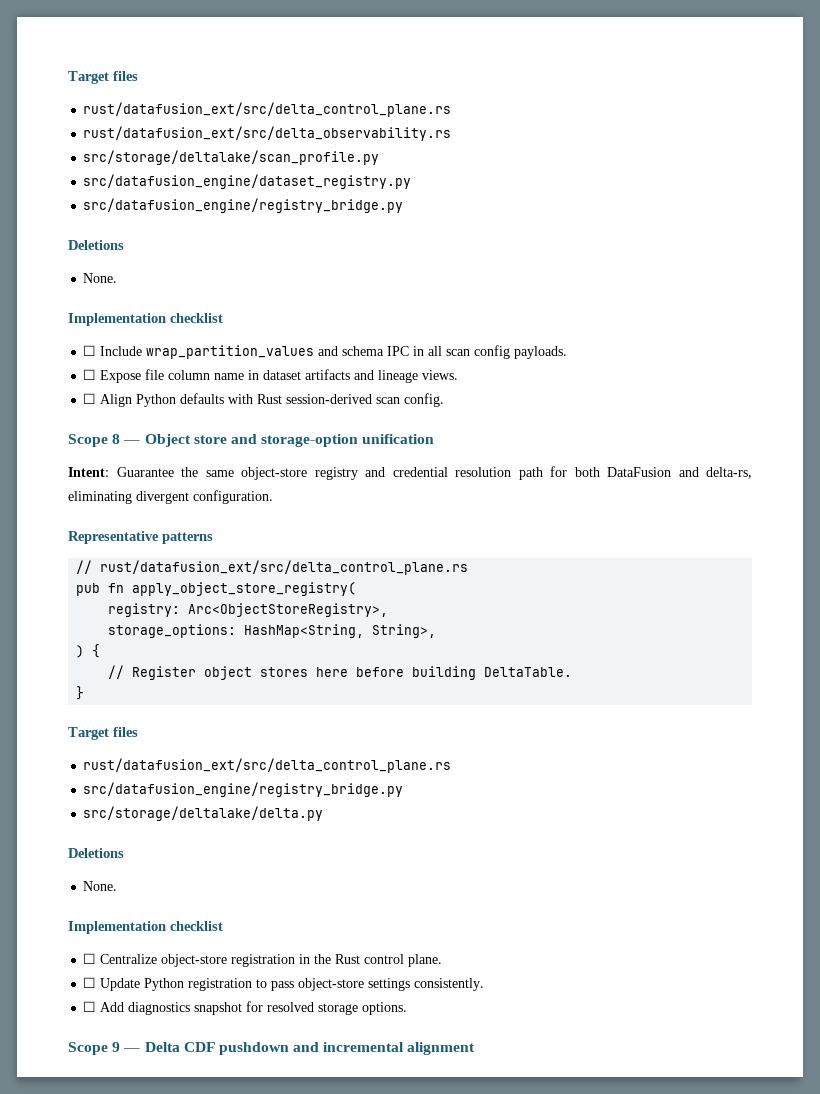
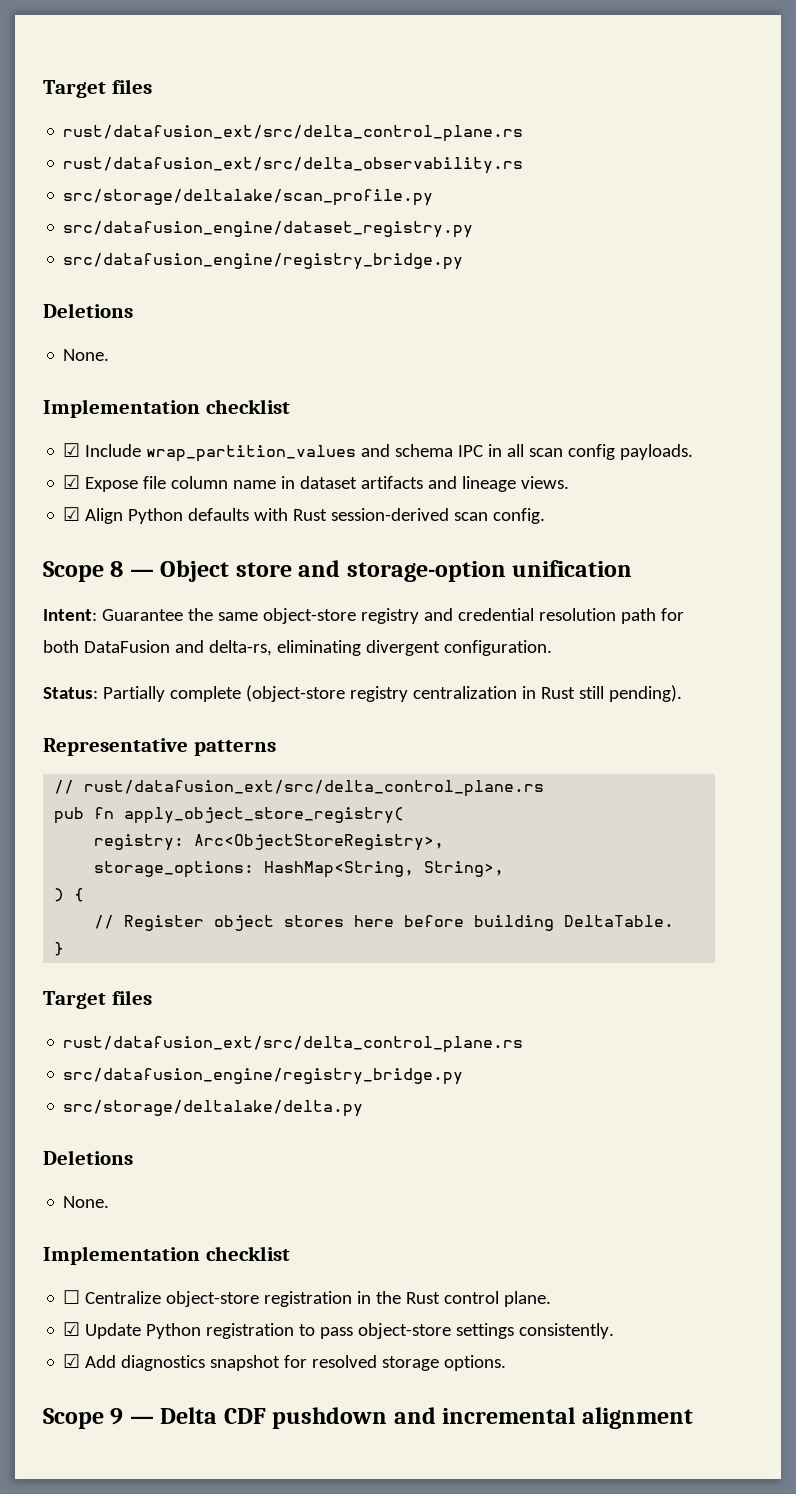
- ☐ Include wrap_partition_values and schema IPC in all scan config payloads.
+ ☑ Include wrap_partition_values and schema IPC in all scan config payloads.
- ☐ Expose file column name in dataset artifacts and lineage views.
+ ☑ Expose file column name in dataset artifacts and lineage views.
- ☐ Align Python defaults with Rust session-derived scan config.
+ ☑ Align Python defaults with Rust session-derived scan config.
+ Status: Partially complete (object-store registry centralization in Rust still pending).
- ☐ Update Python registration to pass object-store settings consistently.
+ ☑ Update Python registration to pass object-store settings consistently.
- ☐ Add diagnostics snapshot for resolved storage options.
+ ☑ Add diagnostics snapshot for resolved storage options.

